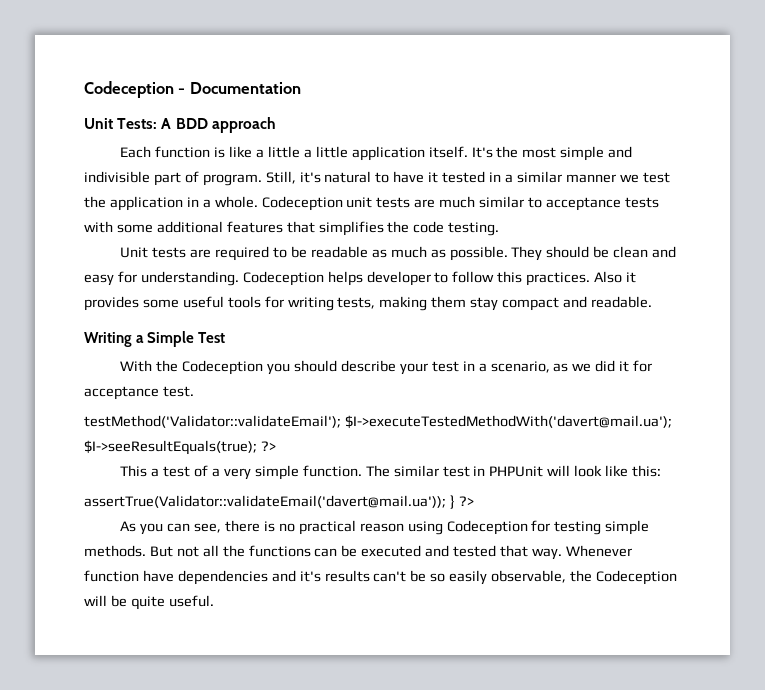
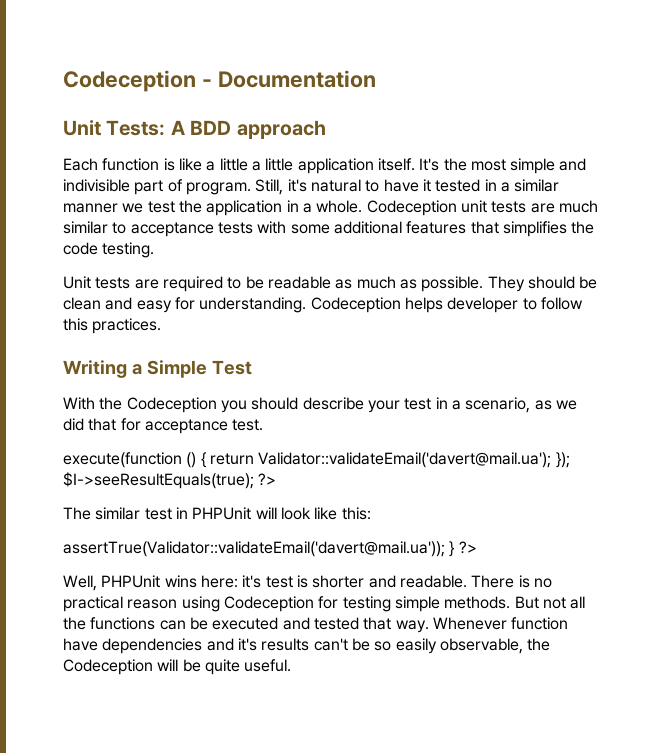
- Also it provides some useful tools for writing tests, making them stay compact and readable.
- With the Codeception you should describe your test in a scenario, as we did it for acceptance test.
+ With the Codeception you should describe your test in a scenario, as we did that for acceptance test.
- testMethod('Validator::validateEmail'); $I->executeTestedMethodWith('davert@mail.ua'); $I->seeResultEquals(true); ?>
- This a test of a very simple function. The similar test in PHPUnit will look like this:
+ execute(function () { return Validator::validateEmail('davert@mail.ua'); }); $I->seeResultEquals(true); ?>
+ The similar test in PHPUnit will look like this:
- As you can see, there is no practical reason using Codeception for testing simple methods.
+ Well, PHPUnit wins here: it's test is shorter and readable. There is no practical reason using Codeception for testing simple methods.

